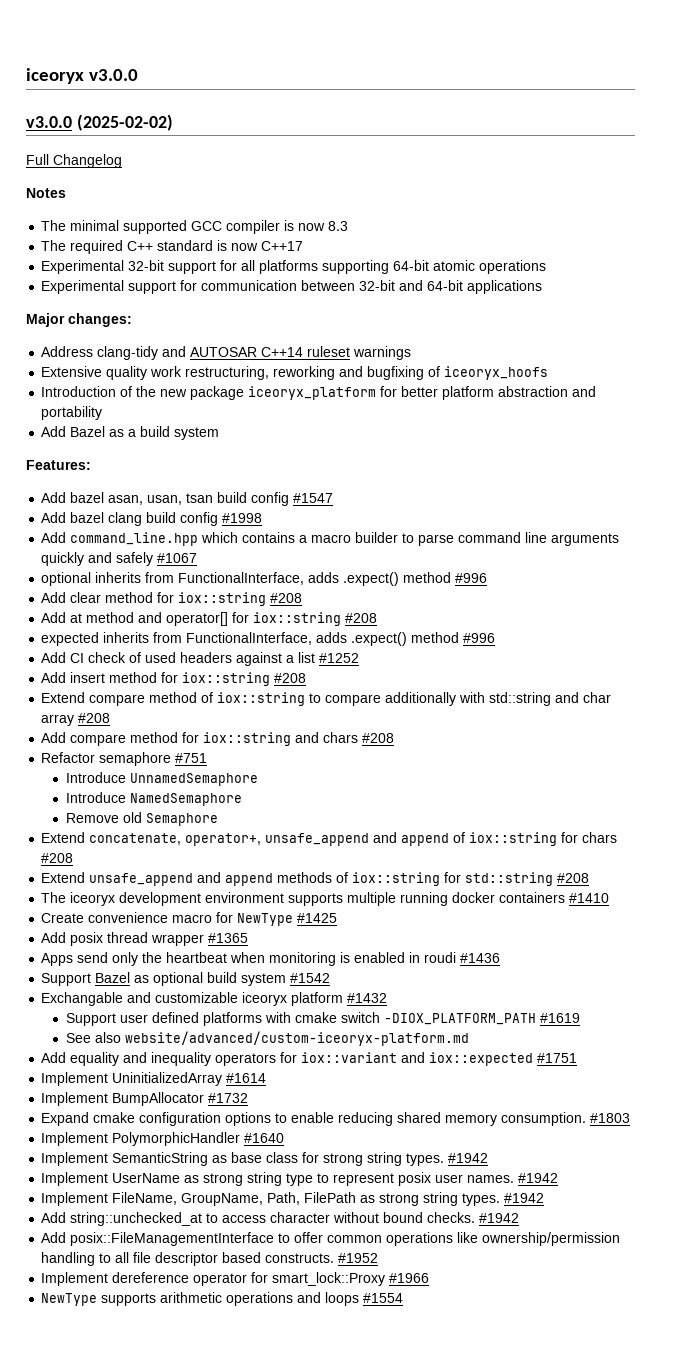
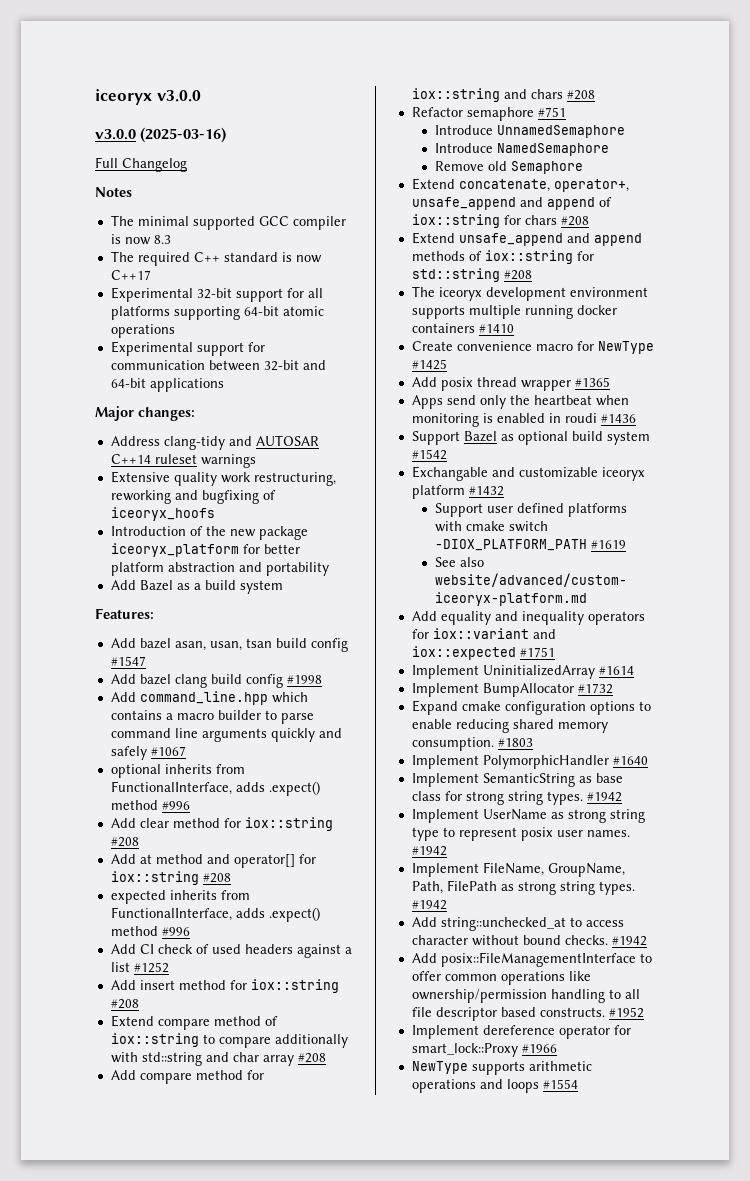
- v3.0.0 (2025-02-02)
+ v3.0.0 (2025-03-16)

